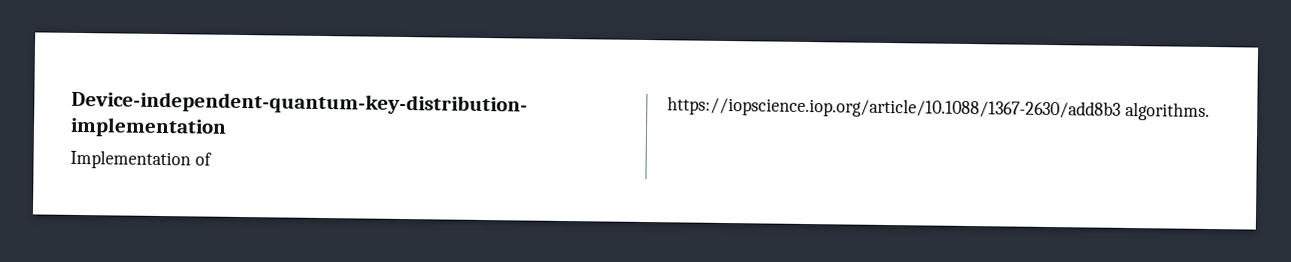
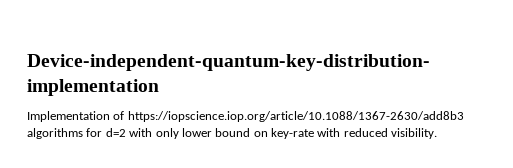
- Implementation of https://iopscience.iop.org/article/10.1088/1367-2630/add8b3 algorithms.
+ Implementation of https://iopscience.iop.org/article/10.1088/1367-2630/add8b3 algorithms for d=2 with only lower bound on key-rate with reduced visibility.

